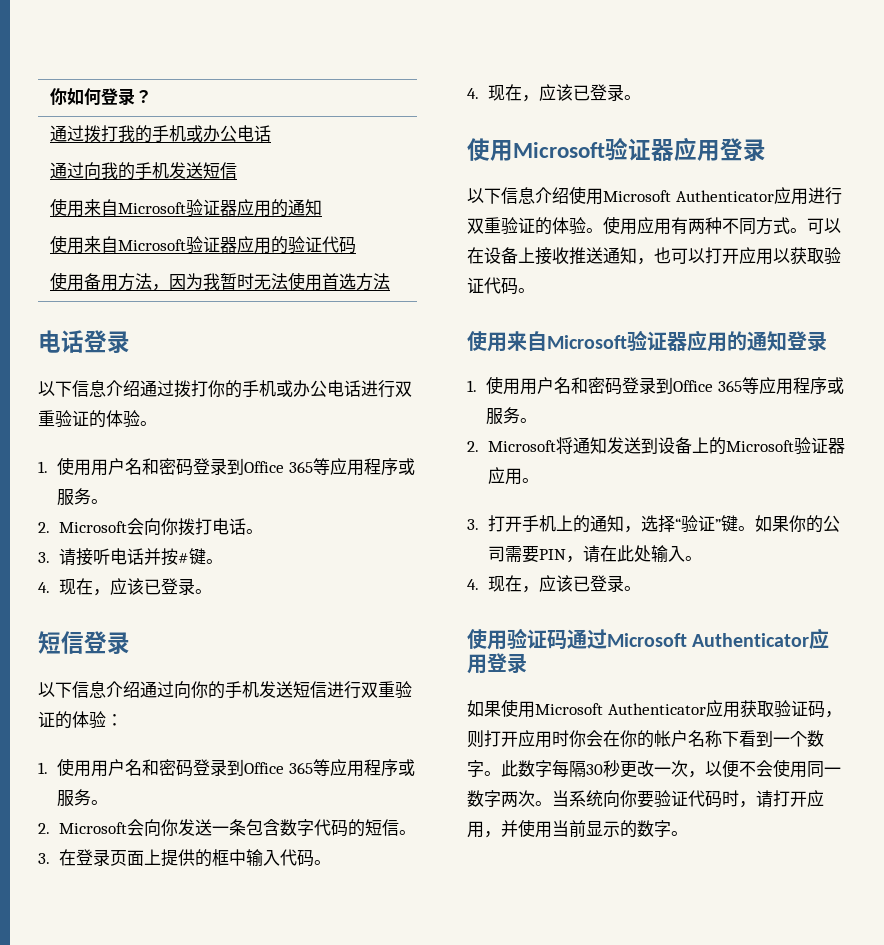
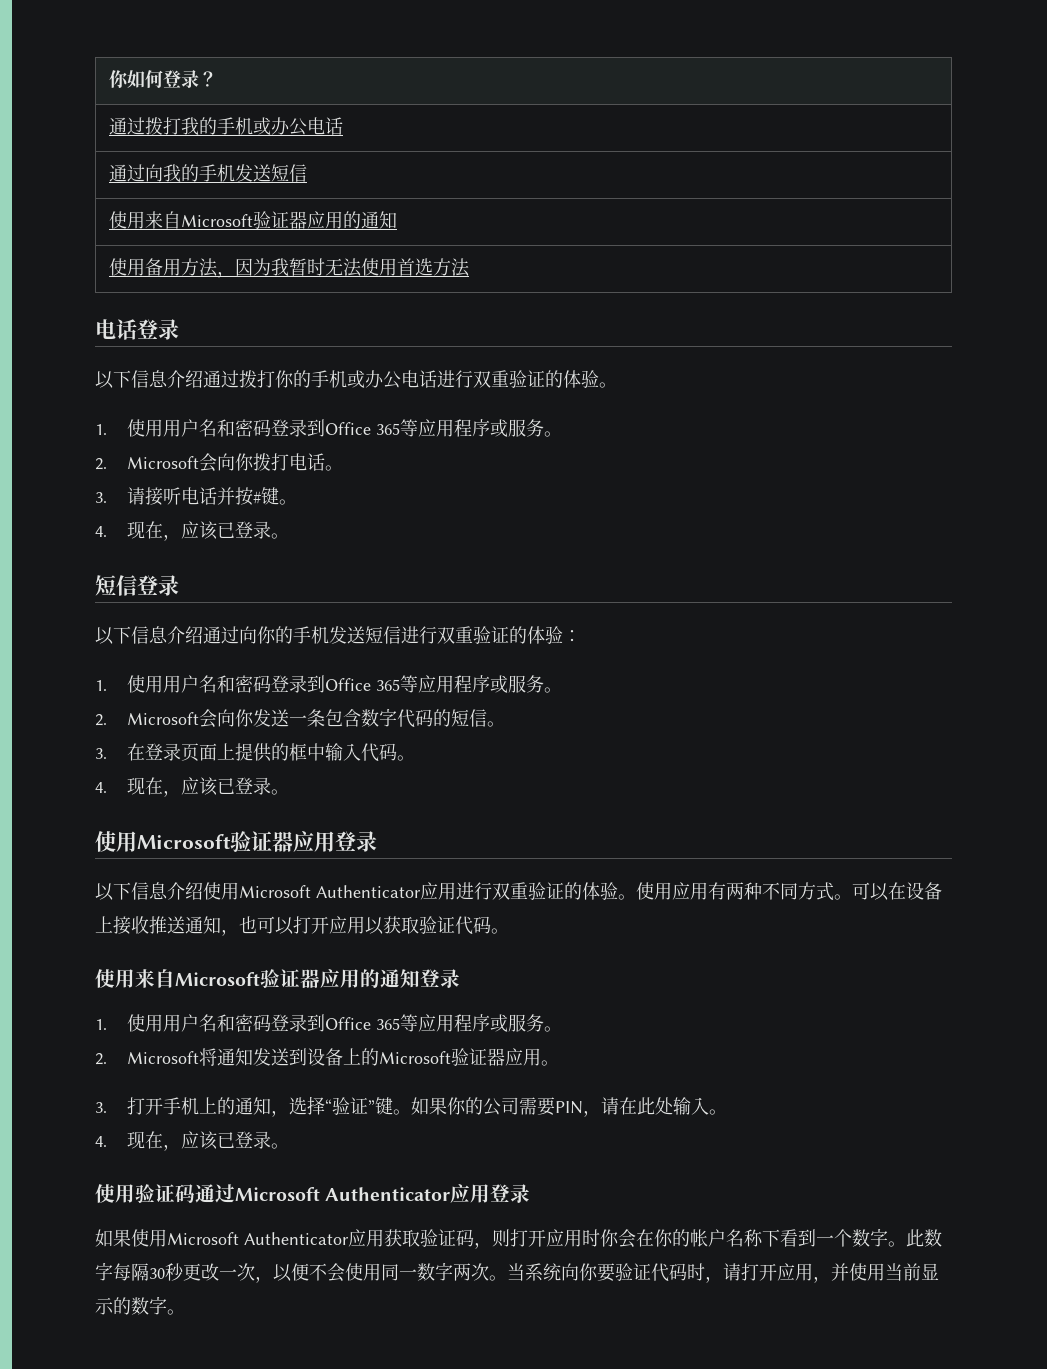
- 使用来自Microsoft验证器应用的验证代码

